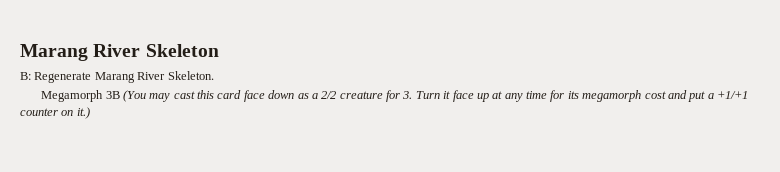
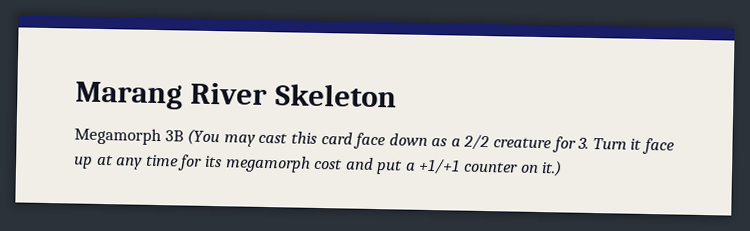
- B: Regenerate Marang River Skeleton.

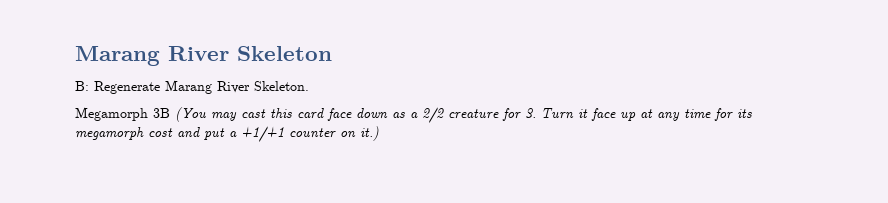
+ B: Regenerate Marang River Skeleton.

